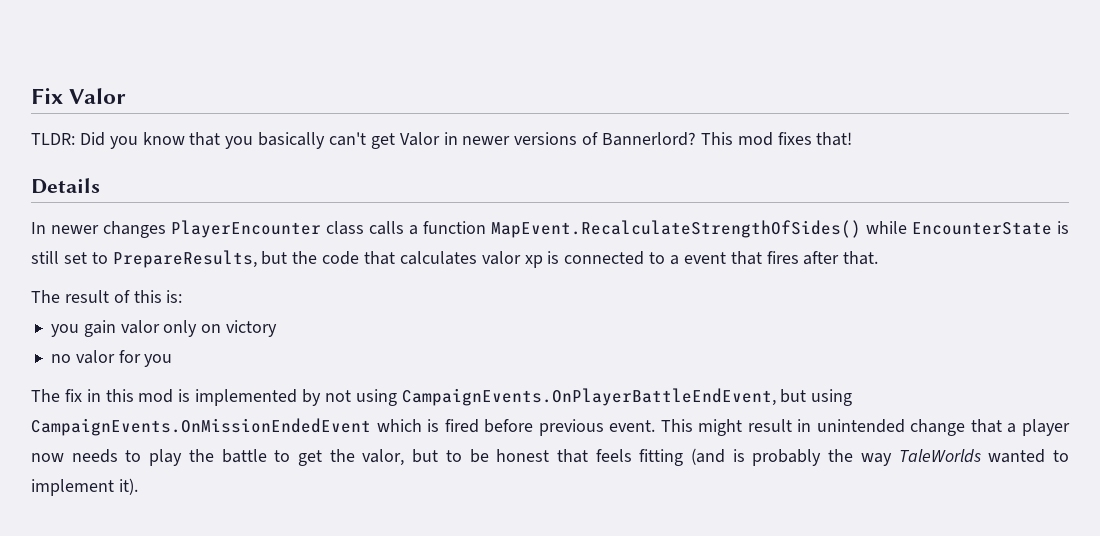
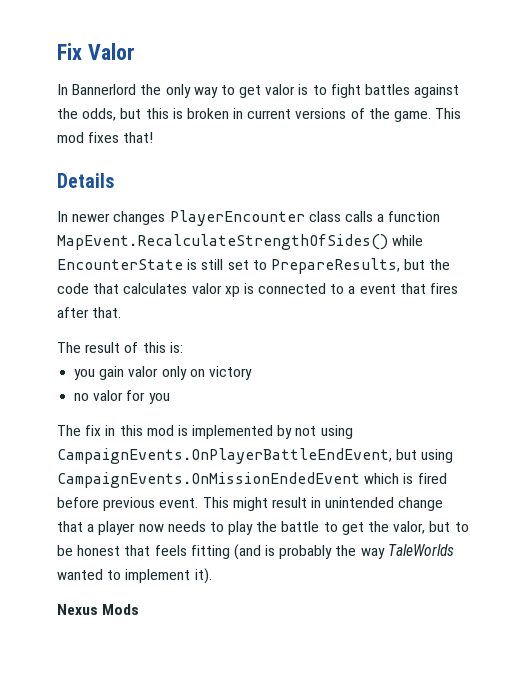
- TLDR: Did you know that you basically can't get Valor in newer versions of Bannerlord?
+ In Bannerlord the only way to get valor is to fight battles against the odds, but this is broken in current versions of the game.
+ Nexus Mods

